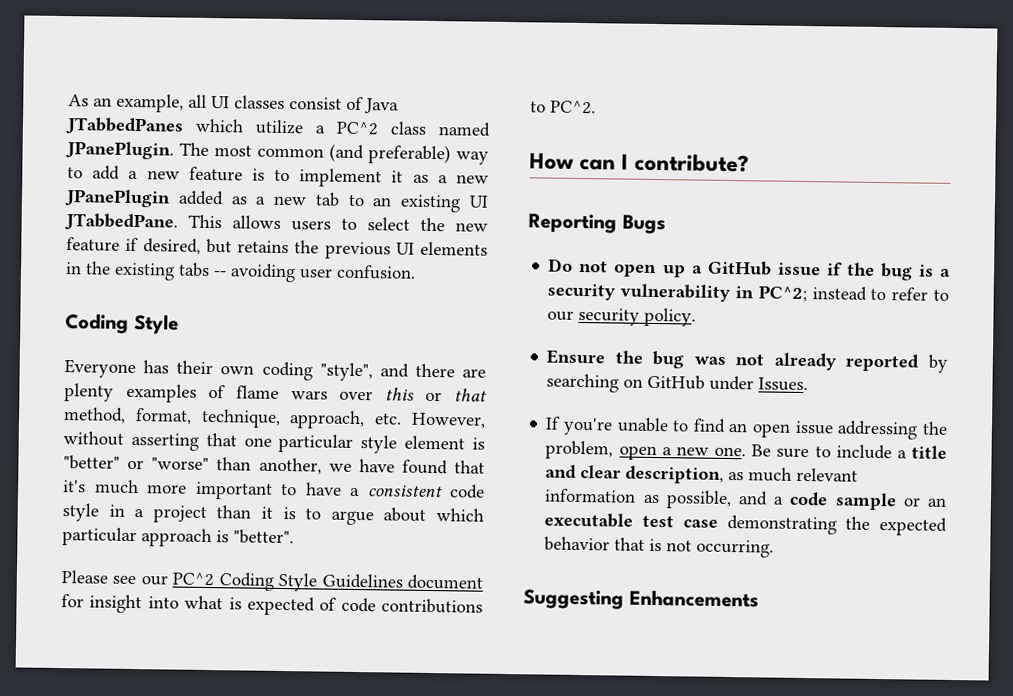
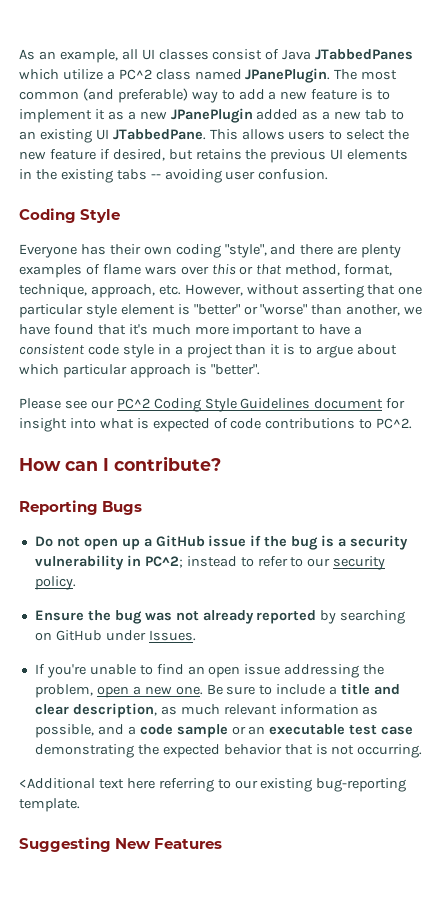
+ <Additional text here referring to our existing bug-reporting template.
- Suggesting Enhancements
+ Suggesting New Features

